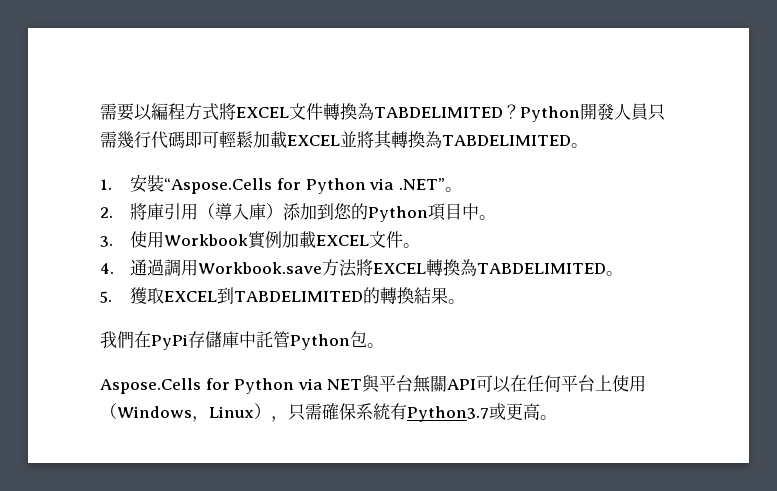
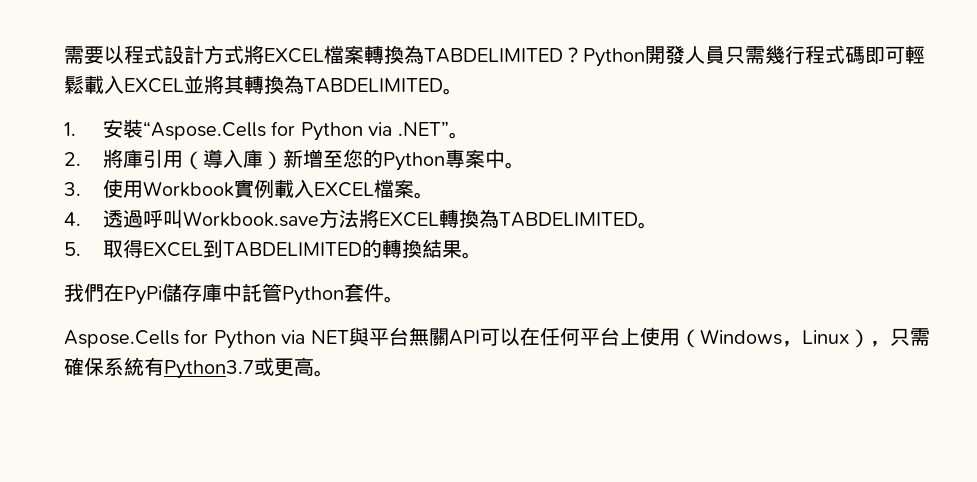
- 需要以編程方式將EXCEL文件轉換為TABDELIMITED？
+ 需要以程式設計方式將EXCEL檔案轉換為TABDELIMITED？
- Python開發人員只需幾行代碼即可輕鬆加載EXCEL並將其轉換為TABDELIMITED。
+ Python開發人員只需幾行程式碼即可輕鬆載入EXCEL並將其轉換為TABDELIMITED。
- 2.將庫引用（導入庫）添加到您的Python項目中。
+ 2.將庫引用（導入庫）新增至您的Python專案中。
- 3.使用Workbook實例加載EXCEL文件。
+ 3.使用Workbook實例載入EXCEL檔案。
- 4.通過調用Workbook.save方法將EXCEL轉換為TABDELIMITED。
+ 4.透過呼叫Workbook.save方法將EXCEL轉換為TABDELIMITED。
- 5.獲取EXCEL到TABDELIMITED的轉換結果。
+ 5.取得EXCEL到TABDELIMITED的轉換結果。
- 我們在PyPi存儲庫中託管Python包。
+ 我們在PyPi儲存庫中託管Python套件。

